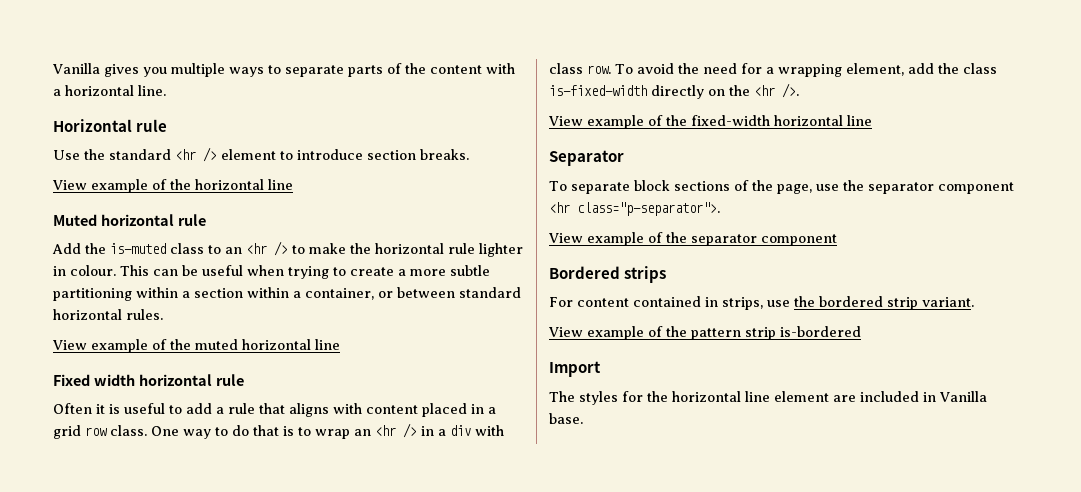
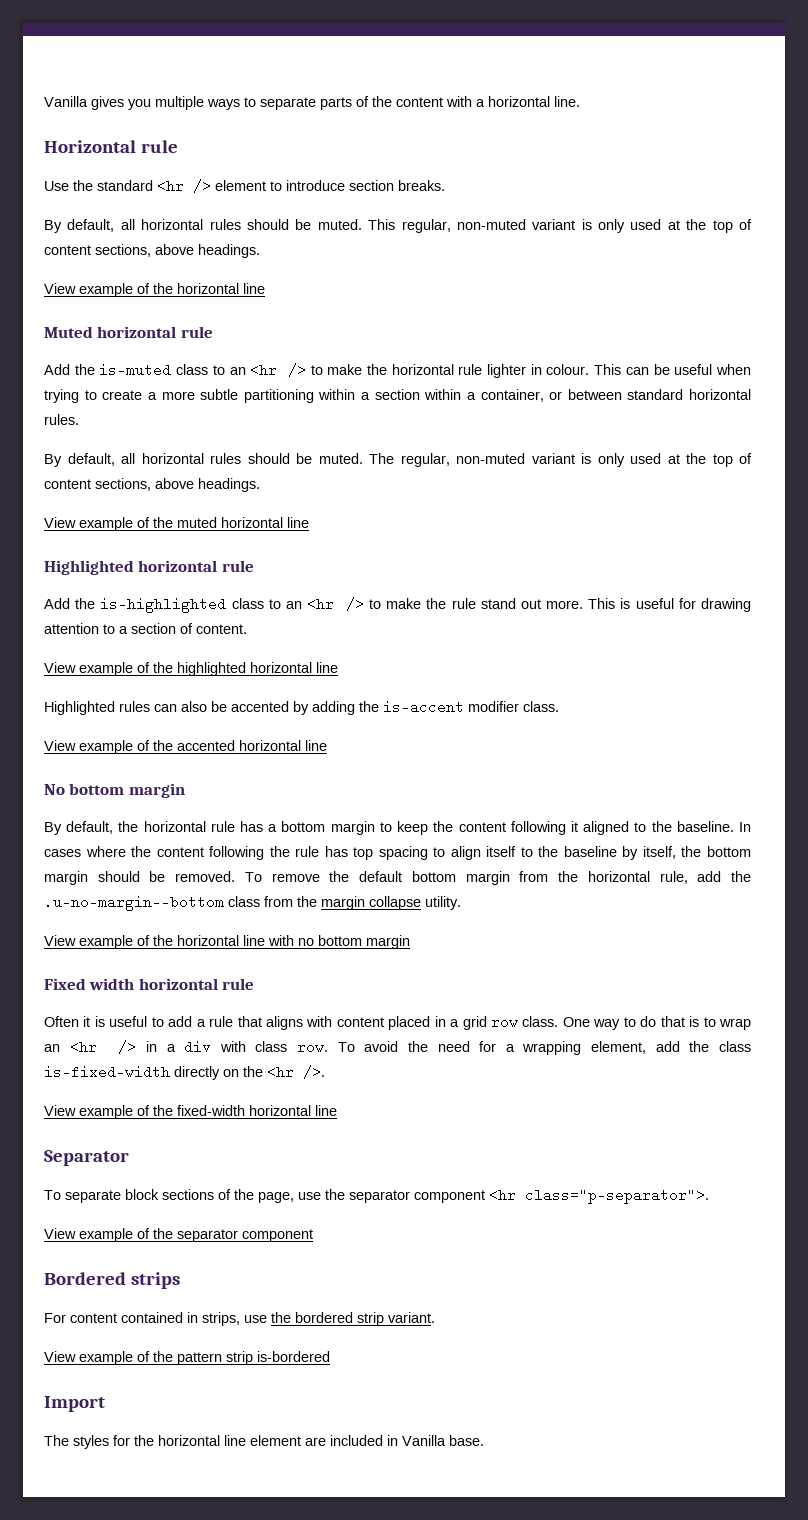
+ By default, all horizontal rules should be muted. This regular, non-muted variant is only used at the top of content sections, above headings.
+ By default, all horizontal rules should be muted. The regular, non-muted variant is only used at the top of content sections, above headings.
+ Highlighted horizontal rule
+ Add the is-highlighted class to an <hr /> to make the rule stand out more. This is useful for drawing attention to a section of content.
+ View example of the highlighted horizontal line
+ Highlighted rules can also be accented by adding the is-accent modifier class.
+ View example of the accented horizontal line
+ No bottom margin
+ By default, the horizontal rule has a bottom margin to keep the content following it aligned to the baseline. In cases where the content following the rule has top spacing to align itself to the baseline by itself, the bottom margin should be removed. To remove the default bottom margin from the horizontal rule, add the .u-no-margin--bottom class from the margin collapse utility.
+ View example of the horizontal line with no bottom margin

